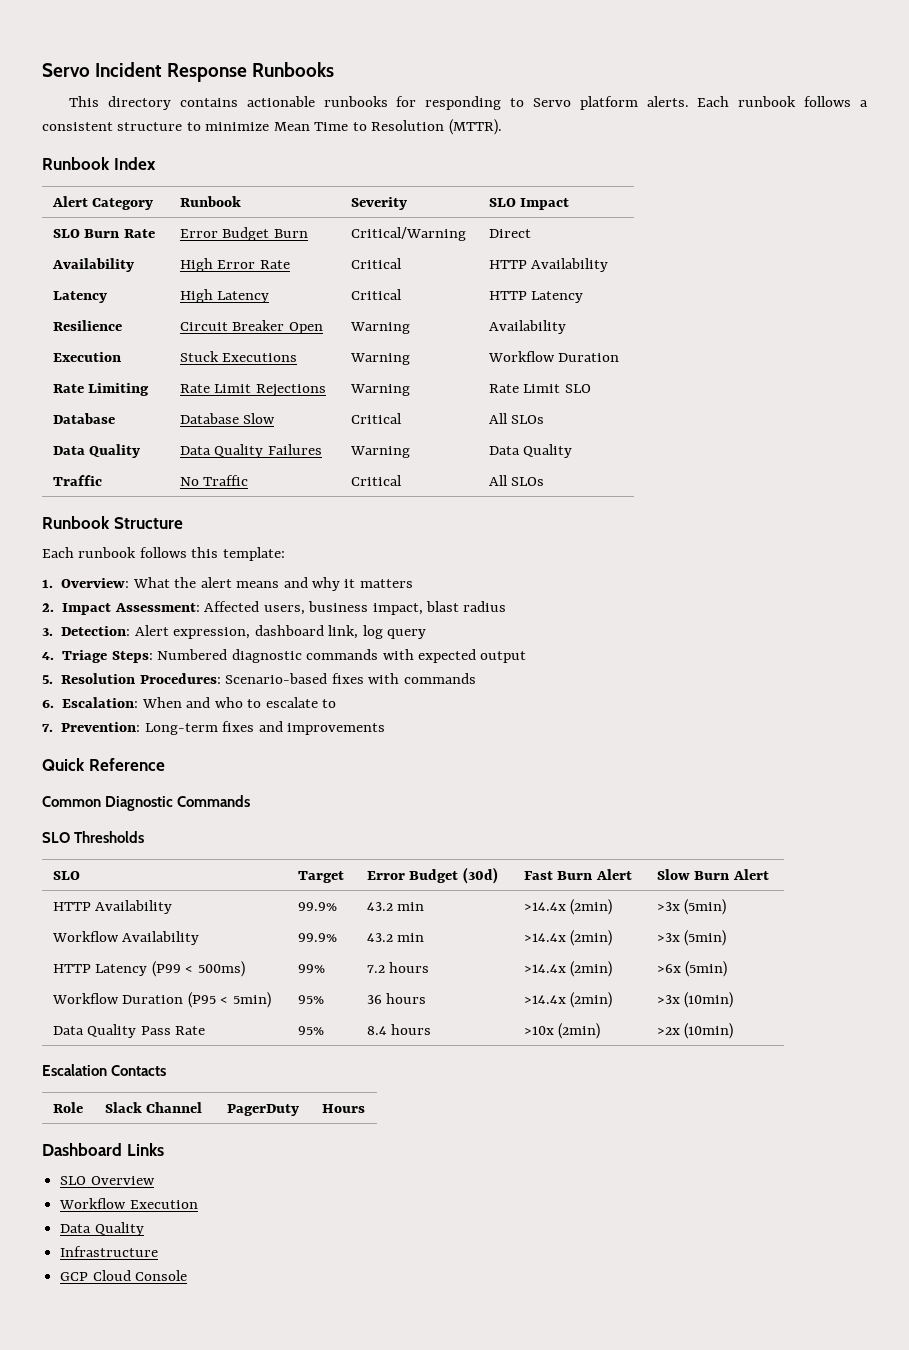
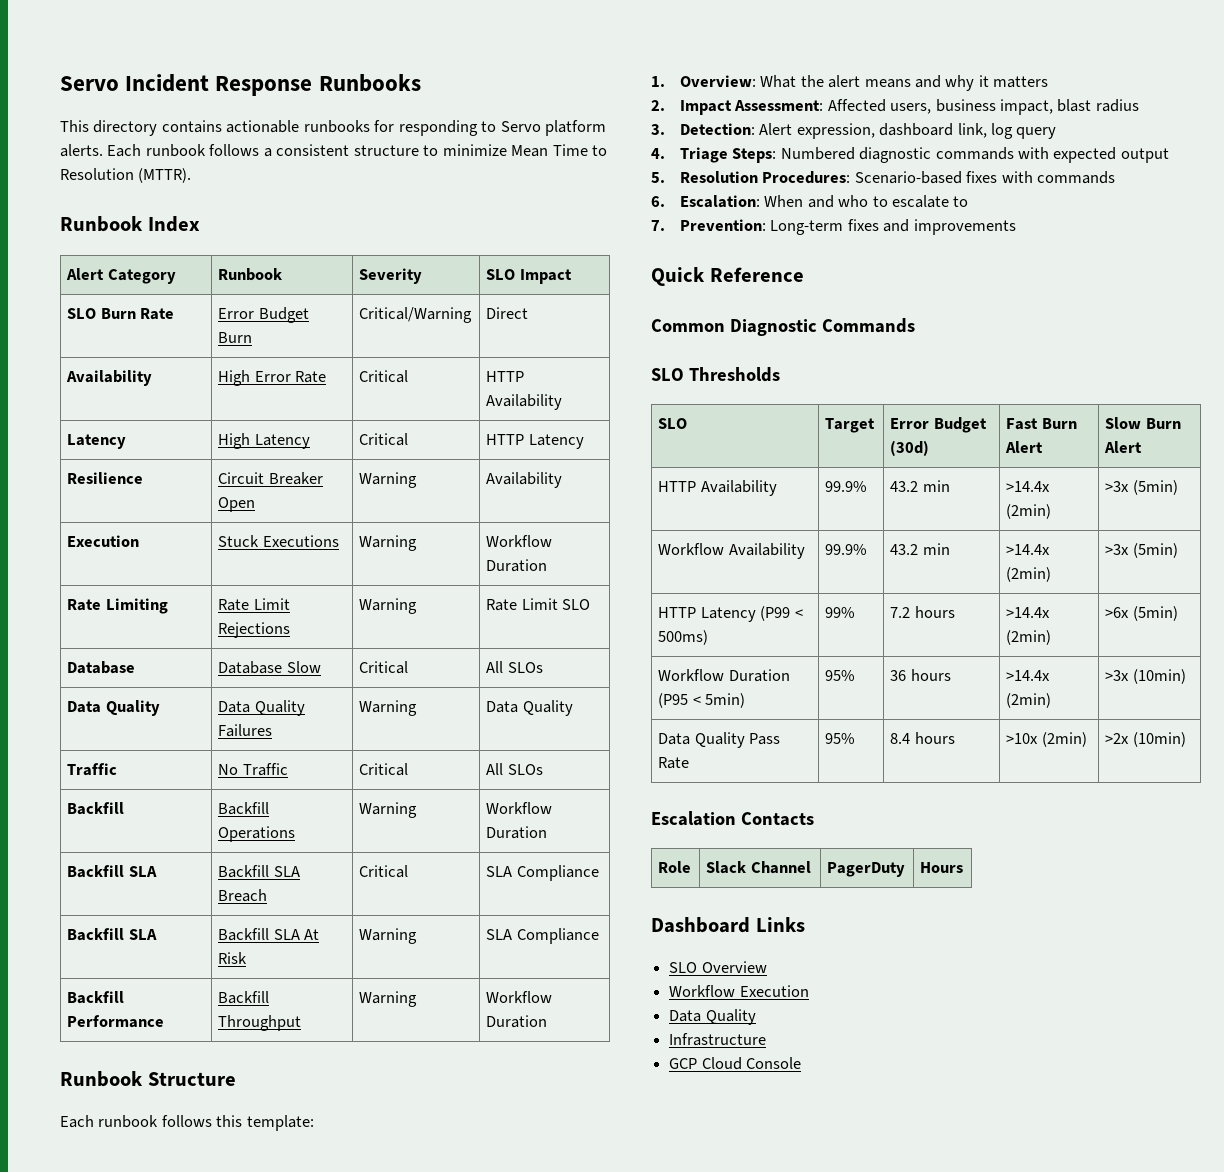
+ Backfill | Backfill Operations | Warning | Workflow Duration
+ Backfill SLA | Backfill SLA Breach | Critical | SLA Compliance
+ Backfill SLA | Backfill SLA At Risk | Warning | SLA Compliance
+ Backfill Performance | Backfill Throughput | Warning | Workflow Duration

